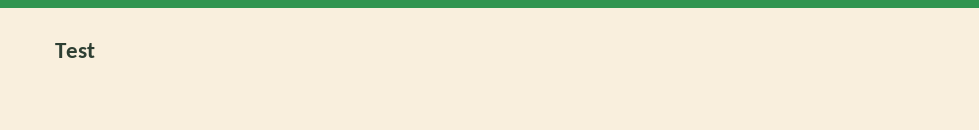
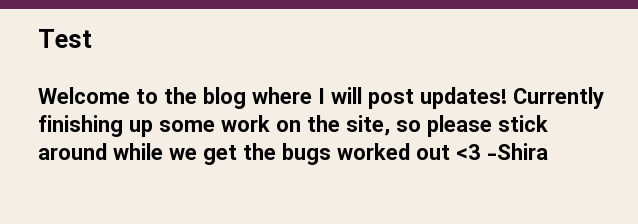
+ Welcome to the blog where I will post updates! Currently finishing up some work on the site, so please stick around while we get the bugs worked out <3 -Shira

